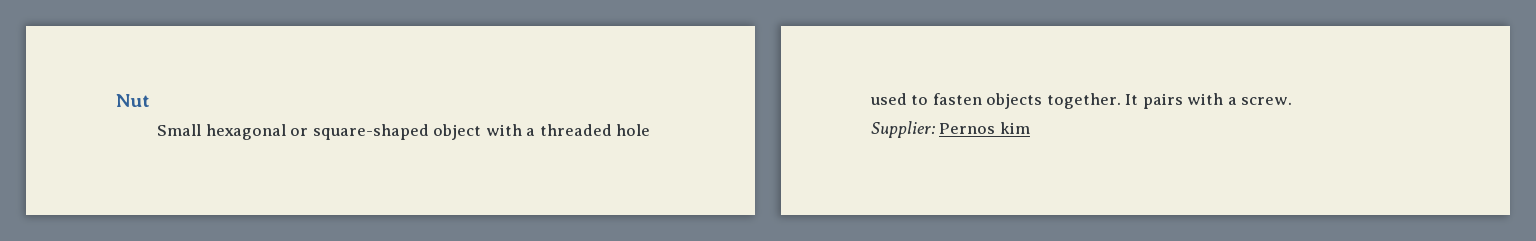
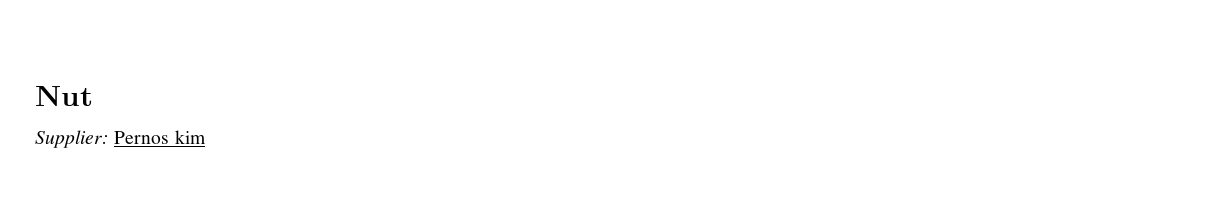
- Small hexagonal or square-shaped object with a threaded hole used to fasten objects together. It pairs with a screw.

